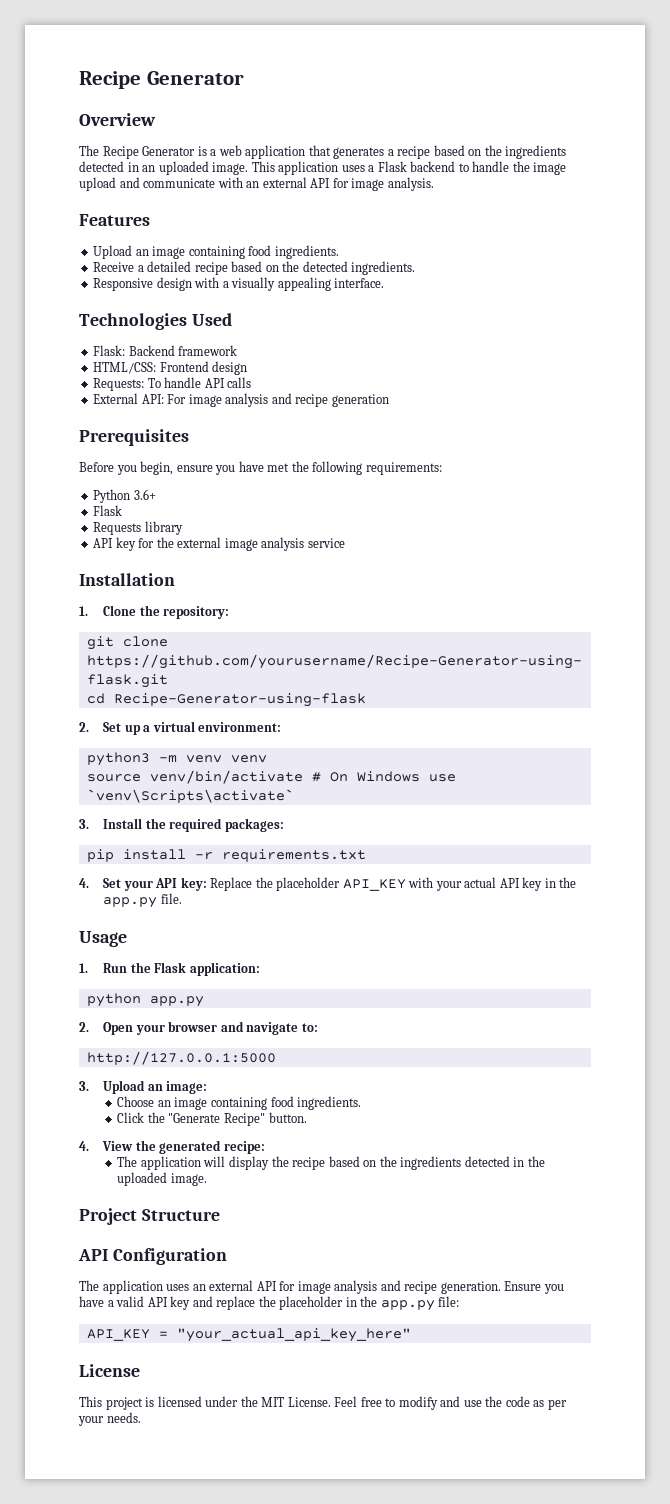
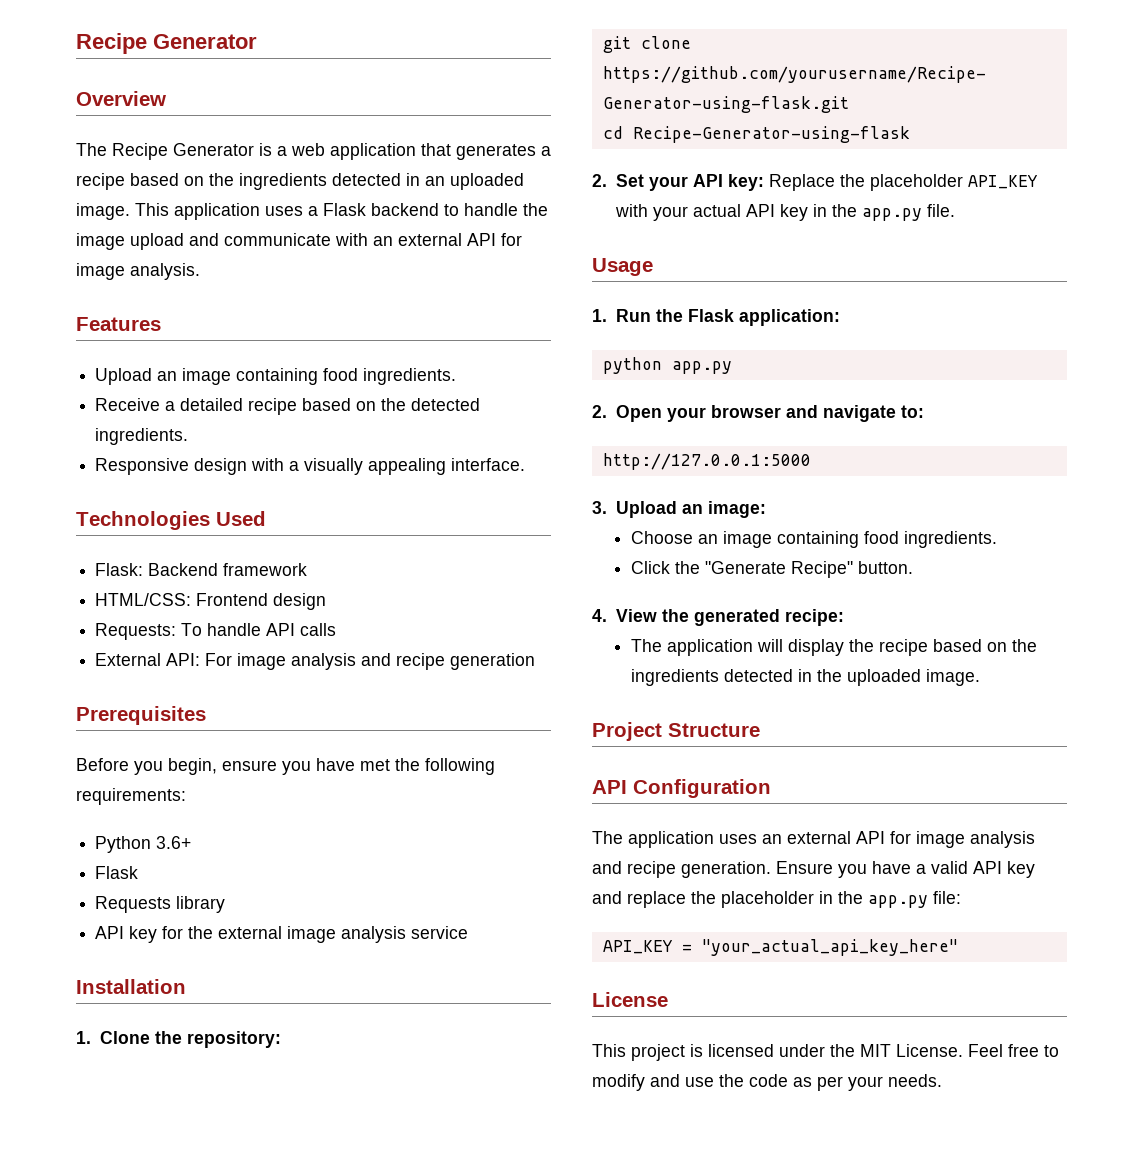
- 2. Set up a virtual environment:
- python3 -m venv venv
- source venv/bin/activate # On Windows use `venv\Scripts\activate`
- 3. Install the required packages:
- pip install -r requirements.txt
- 4. Set your API key: Replace the placeholder API_KEY with your actual API key in the app.py file.
+ 2. Set your API key: Replace the placeholder API_KEY with your actual API key in the app.py file.

